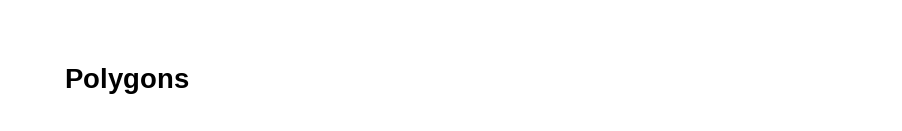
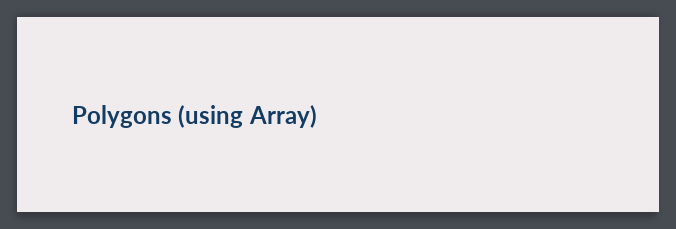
- Polygons
+ Polygons (using Array)

